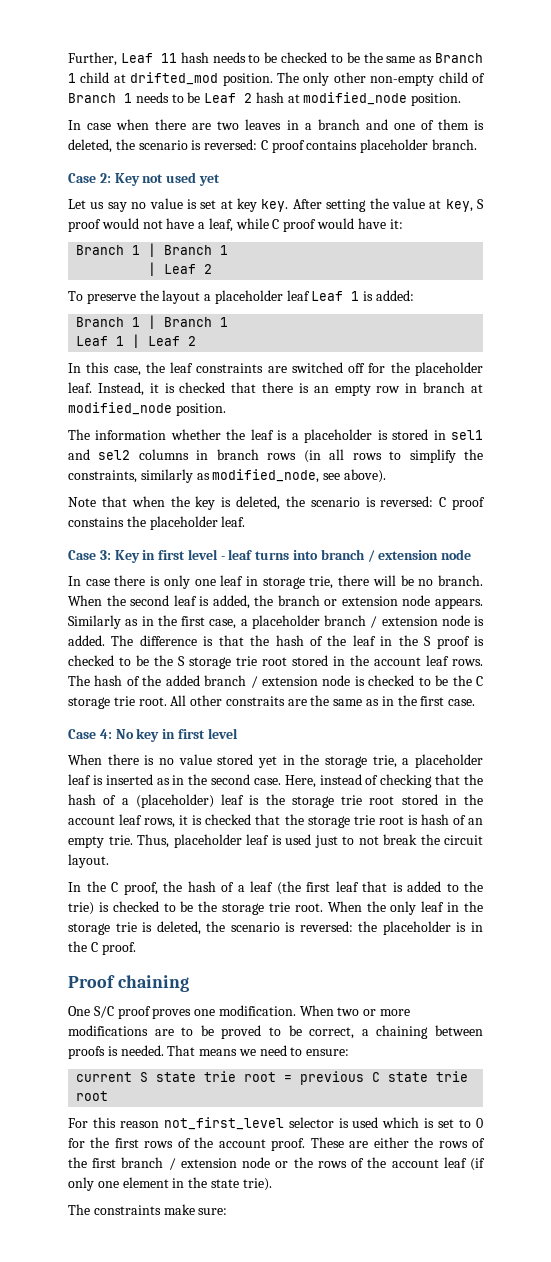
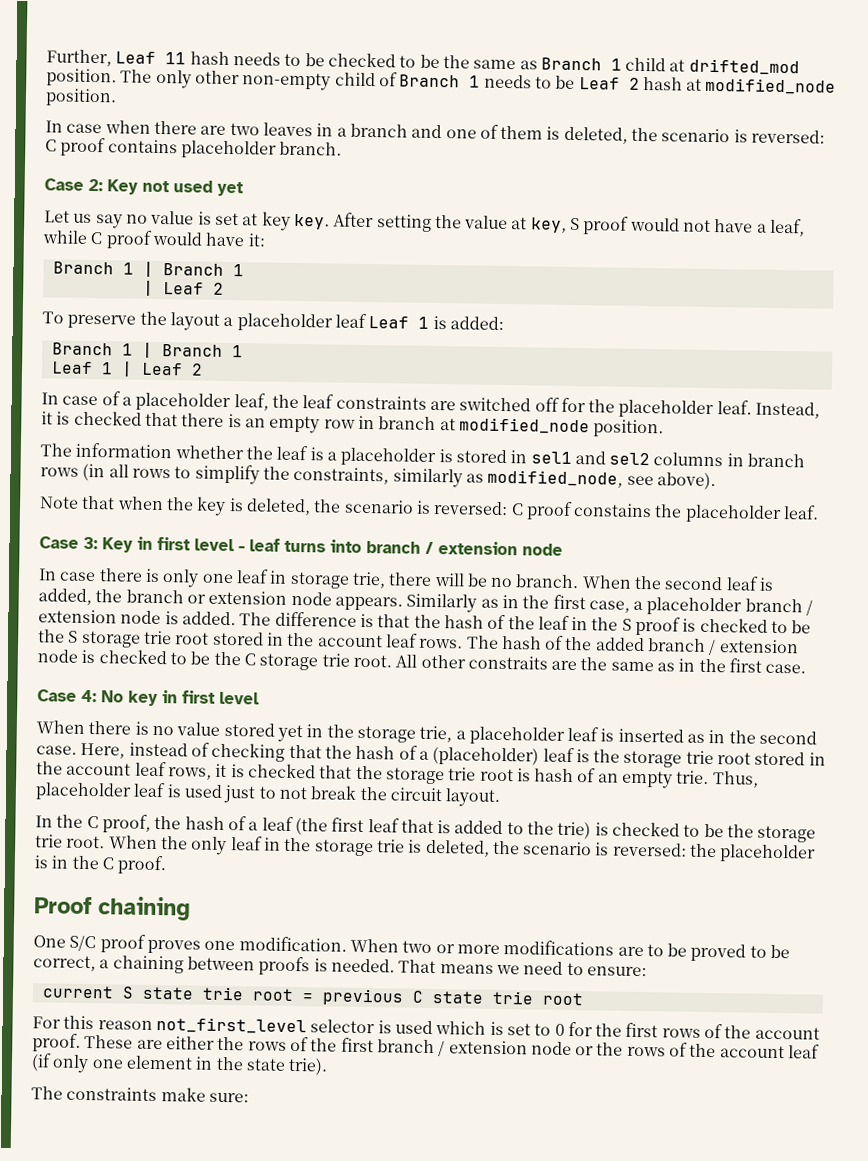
- In this case, the leaf constraints are switched off for the placeholder leaf.
+ In case of a placeholder leaf, the leaf constraints are switched off for the placeholder leaf.

